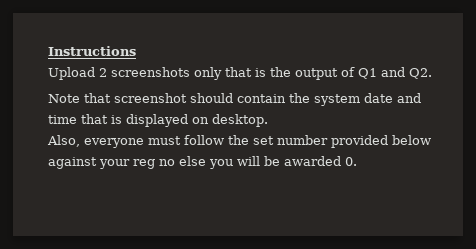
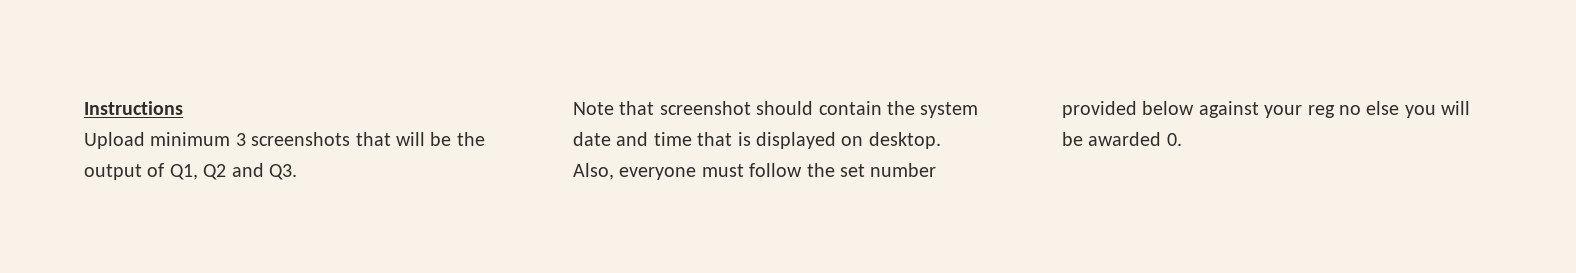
- Upload 2 screenshots only that is the output of Q1 and Q2.
+ Upload minimum 3 screenshots that will be the output of Q1, Q2 and Q3.

